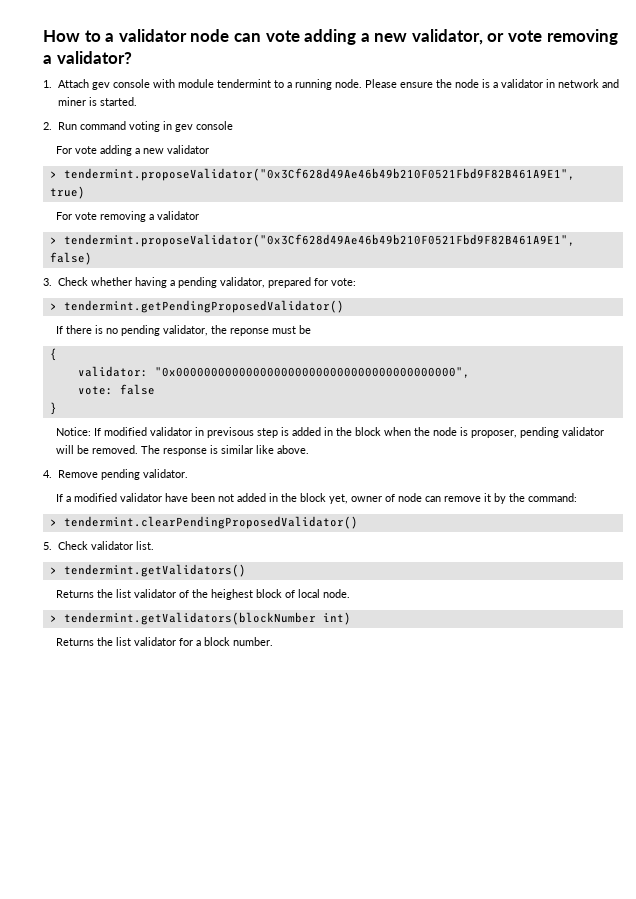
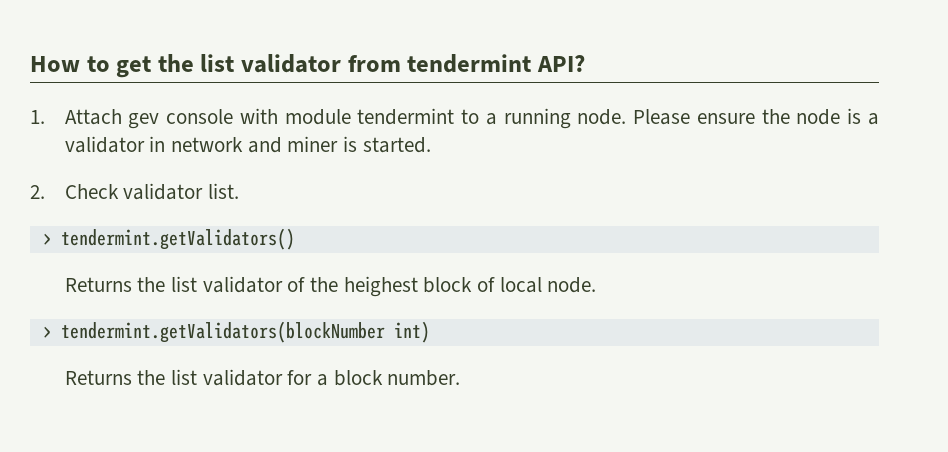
- How to a validator node can vote adding a new validator, or vote removing a validator?
+ How to get the list validator from tendermint API?
- 2. Run command voting in gev console
- For vote adding a new validator
- > tendermint.proposeValidator("0x3Cf628d49Ae46b49b210F0521Fbd9F82B461A9E1", true)
- For vote removing a validator
- > tendermint.proposeValidator("0x3Cf628d49Ae46b49b210F0521Fbd9F82B461A9E1", false)
- 3. Check whether having a pending validator, prepared for vote:
- > tendermint.getPendingProposedValidator()
- If there is no pending validator, the reponse must be
- {
- validator: "0x0000000000000000000000000000000000000000",
- vote: false
- }
- Notice: If modified validator in previsous step is added in the block when the node is proposer, pending validator will be removed. The response is similar like above.
- 4. Remove pending validator.
- If a modified validator have been not added in the block yet, owner of node can remove it by the command:
- > tendermint.clearPendingProposedValidator()
- 5. Check validator list.
+ 2. Check validator list.

